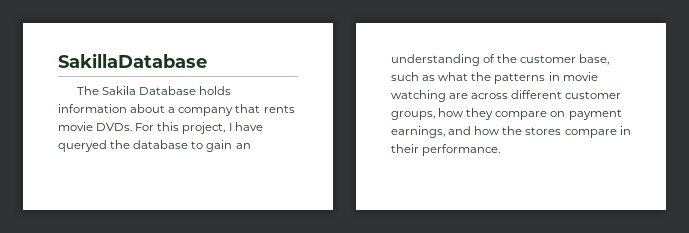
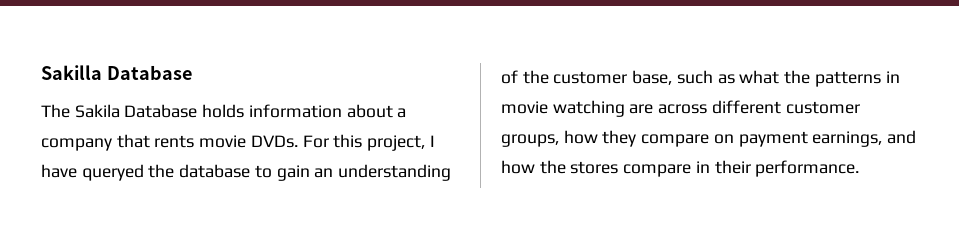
- SakillaDatabase
+ Sakilla Database

